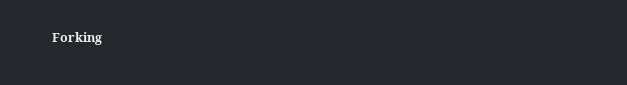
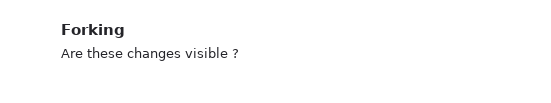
+ Are these changes visible ?

